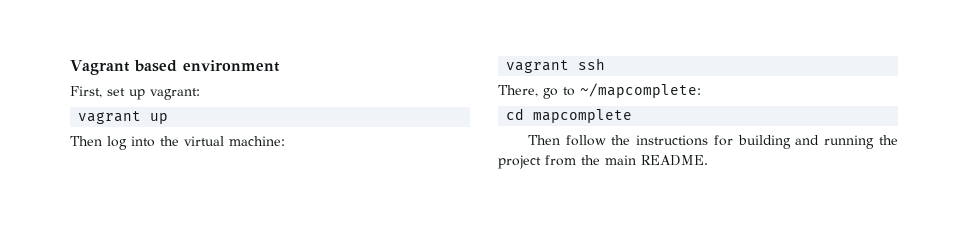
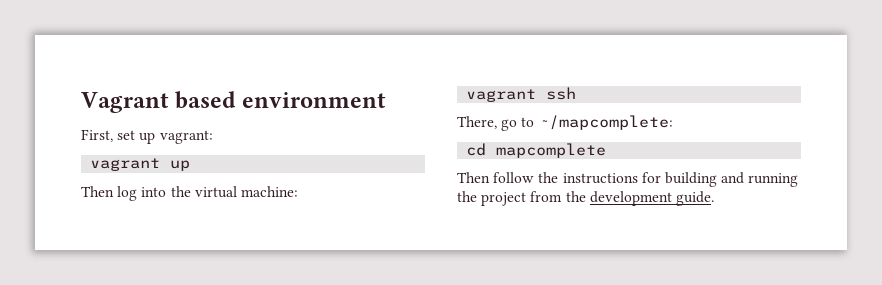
- Then follow the instructions for building and running the project from the main README.
+ Then follow the instructions for building and running the project from the development guide.

